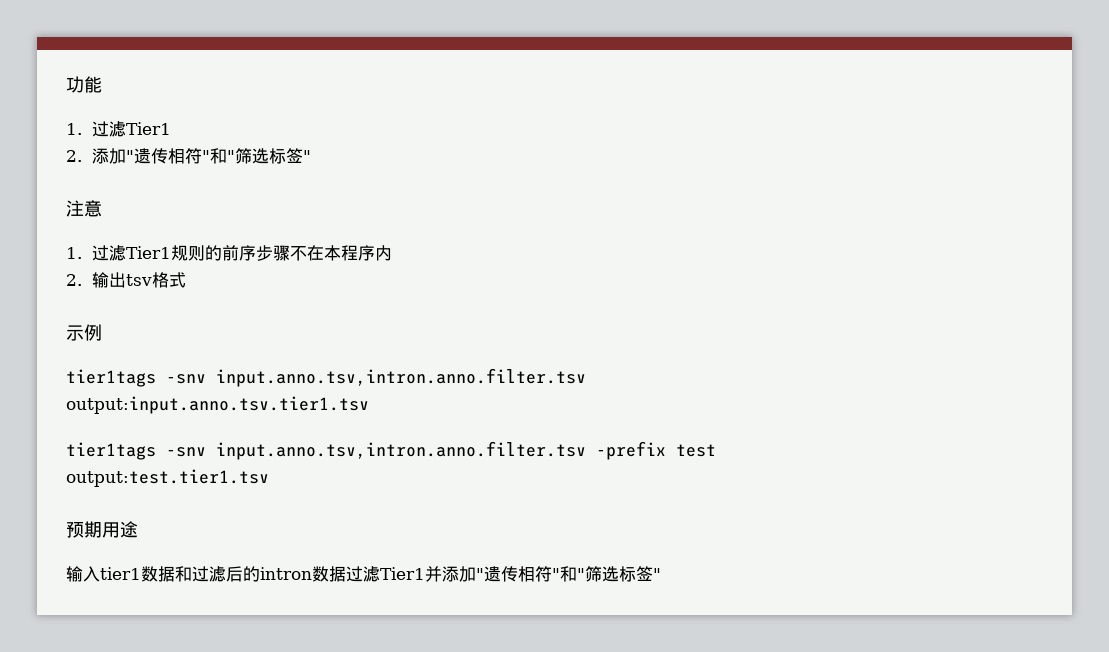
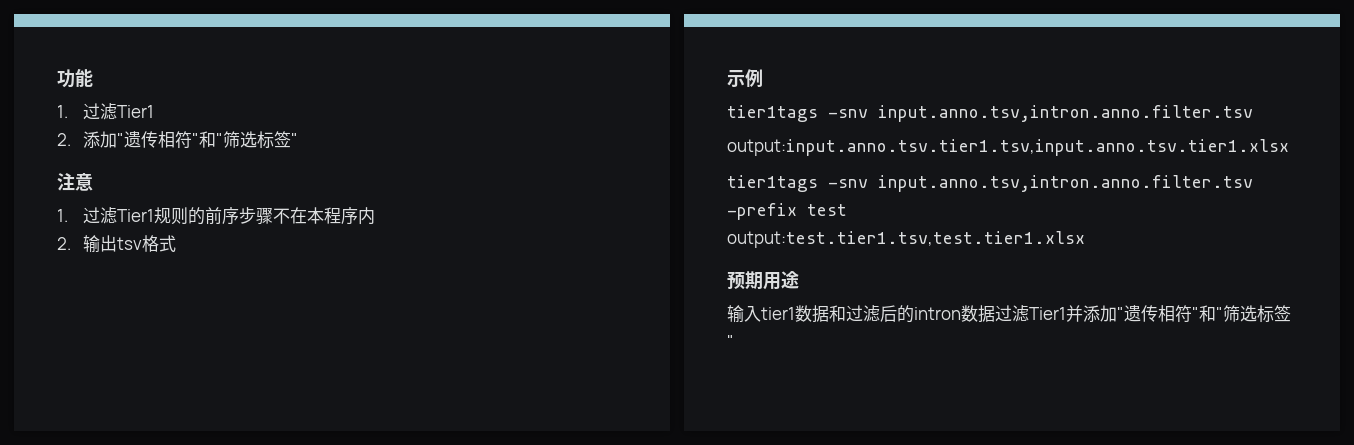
- output:input.anno.tsv.tier1.tsv
+ output:input.anno.tsv.tier1.tsv,input.anno.tsv.tier1.xlsx
- output:test.tier1.tsv
+ output:test.tier1.tsv,test.tier1.xlsx

